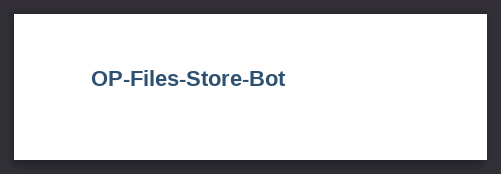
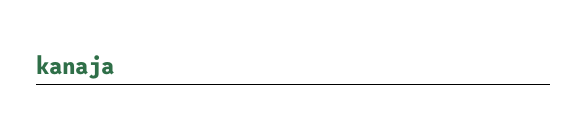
- OP-Files-Store-Bot
+ kanaja

